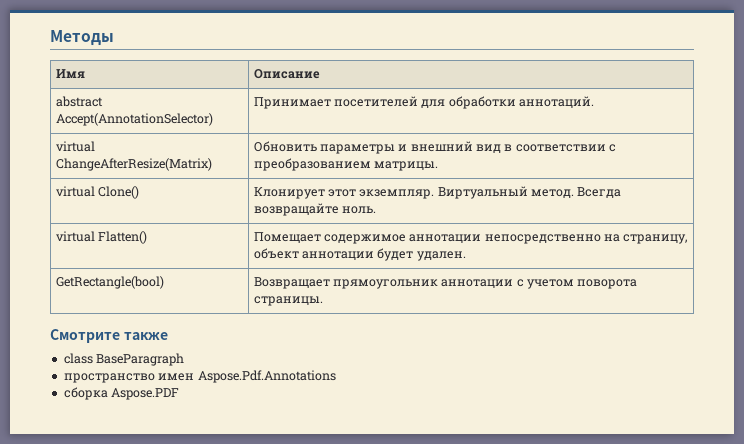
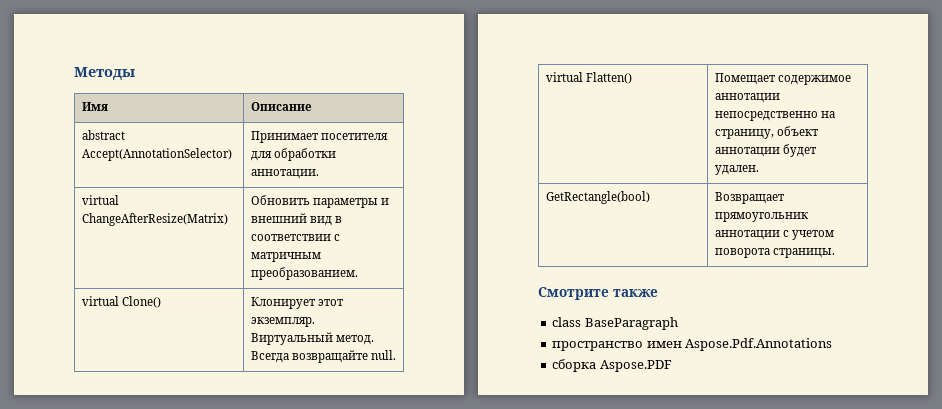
- abstract Accept(AnnotationSelector) | Принимает посетителей для обработки аннотаций.
+ abstract Accept(AnnotationSelector) | Принимает посетителя для обработки аннотации.
- virtual ChangeAfterResize(Matrix) | Обновить параметры и внешний вид в соответствии с преобразованием матрицы.
+ virtual ChangeAfterResize(Matrix) | Обновить параметры и внешний вид в соответствии с матричным преобразованием.
- virtual Clone() | Клонирует этот экземпляр. Виртуальный метод. Всегда возвращайте ноль.
+ virtual Clone() | Клонирует этот экземпляр. Виртуальный метод. Всегда возвращайте null.

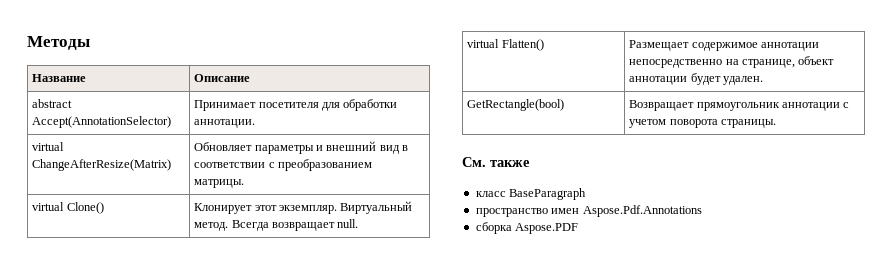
- Имя | Описание
+ Название | Описание
- virtual ChangeAfterResize(Matrix) | Обновить параметры и внешний вид в соответствии с матричным преобразованием.
+ virtual ChangeAfterResize(Matrix) | Обновляет параметры и внешний вид в соответствии с преобразованием матрицы.
- virtual Clone() | Клонирует этот экземпляр. Виртуальный метод. Всегда возвращайте null.
+ virtual Clone() | Клонирует этот экземпляр. Виртуальный метод. Всегда возвращает null.
- virtual Flatten() | Помещает содержимое аннотации непосредственно на страницу, объект аннотации будет удален.
+ virtual Flatten() | Размещает содержимое аннотации непосредственно на странице, объект аннотации будет удален.
- Смотрите также
+ См. также
- class BaseParagraph
+ класс BaseParagraph

